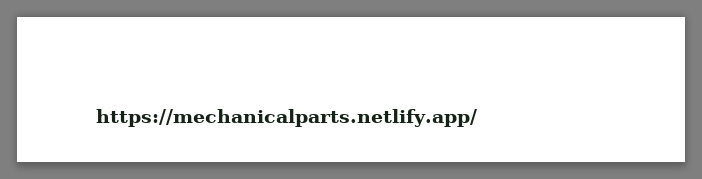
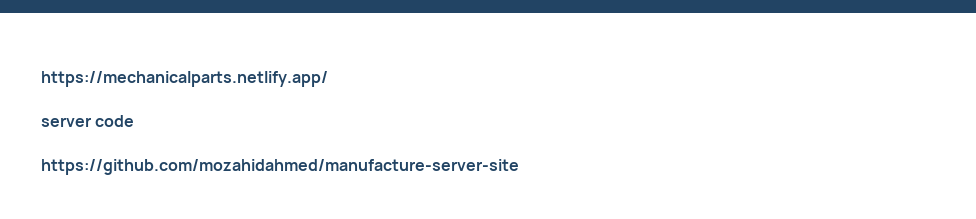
+ server code
+ https://github.com/mozahidahmed/manufacture-server-site

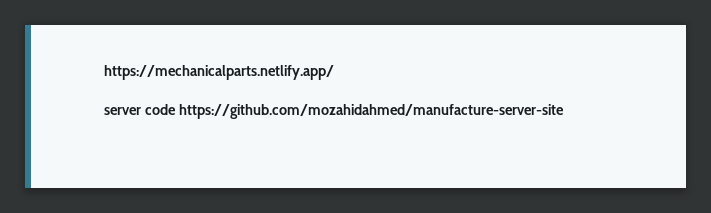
- server code
- https://github.com/mozahidahmed/manufacture-server-site
+ server code https://github.com/mozahidahmed/manufacture-server-site

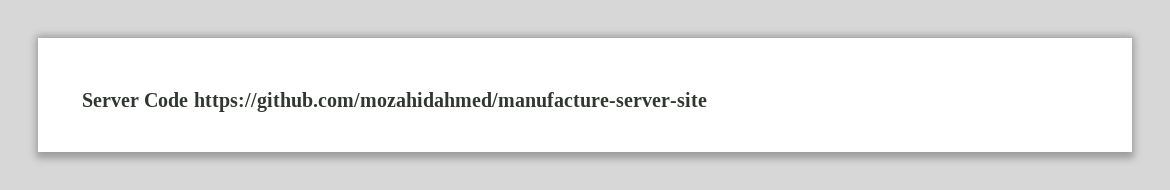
- https://mechanicalparts.netlify.app/
- server code https://github.com/mozahidahmed/manufacture-server-site
+ Server Code https://github.com/mozahidahmed/manufacture-server-site

